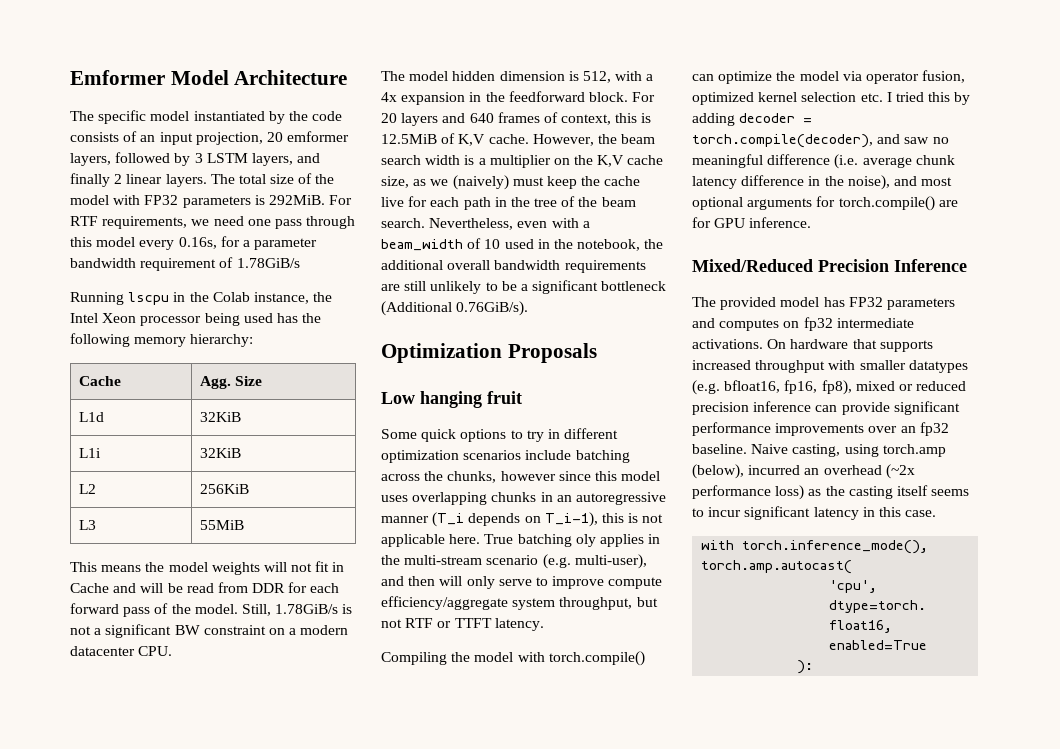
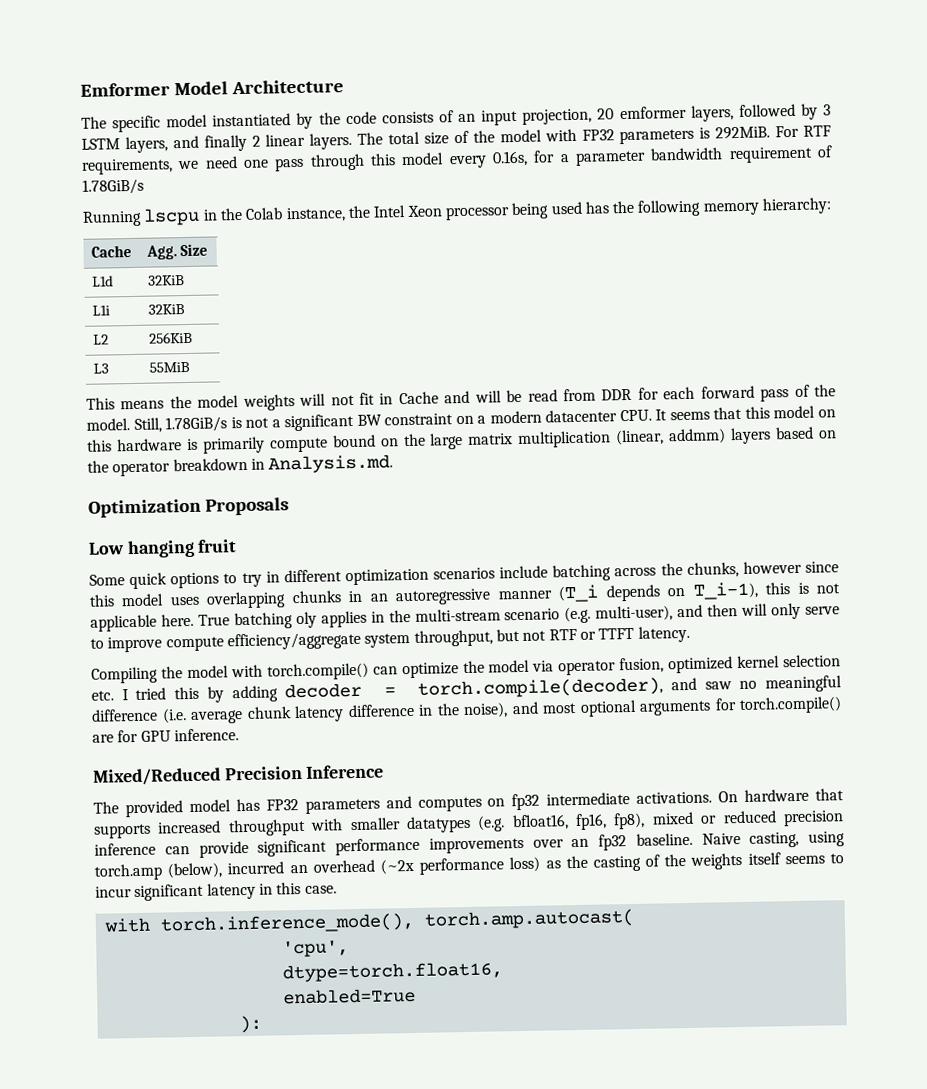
- Still, 1.78GiB/s is not a significant BW constraint on a modern datacenter CPU.
- The model hidden dimension is 512, with a 4x expansion in the feedforward block. For 20 layers and 640 frames of context, this is 12.5MiB of K,V cache. However, the beam search width is a multiplier on the K,V cache size, as we (naively) must keep the cache live for each path in the tree of the beam search. Nevertheless, even with a beam_width of 10 used in the notebook, the additional overall bandwidth requirements are still unlikely to be a significant bottleneck (Additional 0.76GiB/s).
+ Still, 1.78GiB/s is not a significant BW constraint on a modern datacenter CPU. It seems that this model on this hardware is primarily compute bound on the large matrix multiplication (linear, addmm) layers based on the operator breakdown in Analysis.md.
- Naive casting, using torch.amp (below), incurred an overhead (~2x performance loss) as the casting itself seems to incur significant latency in this case.
+ Naive casting, using torch.amp (below), incurred an overhead (~2x performance loss) as the casting of the weights itself seems to incur significant latency in this case.

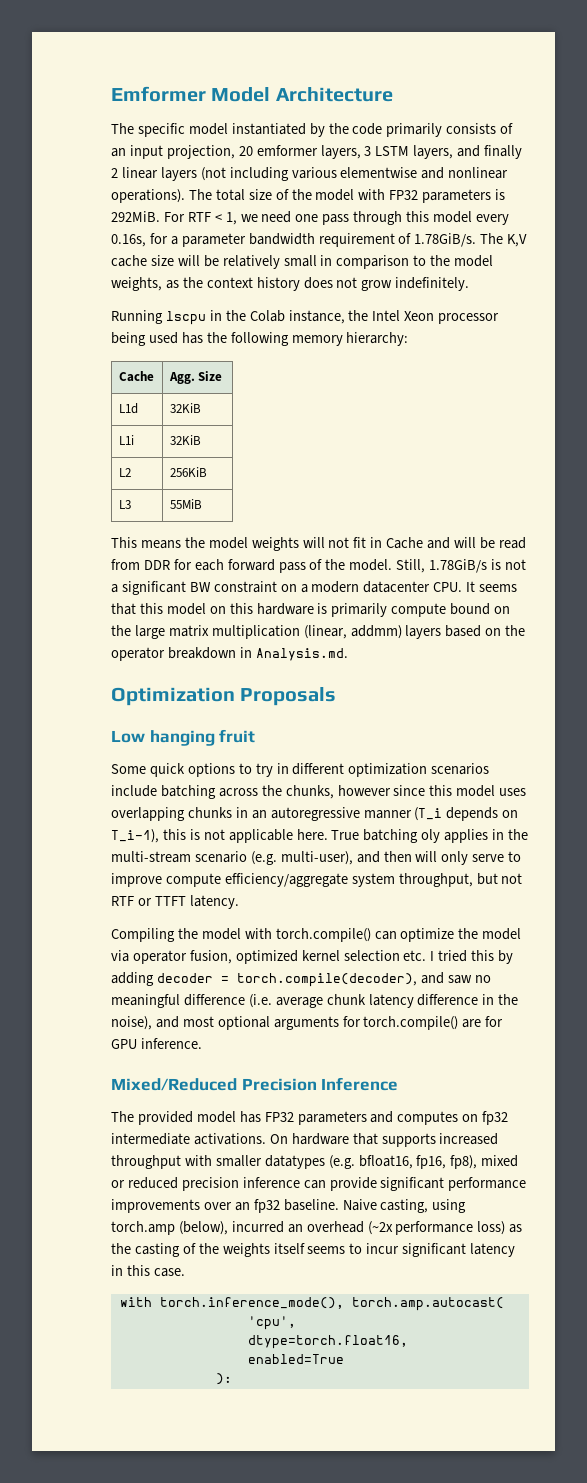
- The specific model instantiated by the code consists of an input projection, 20 emformer layers, followed by 3 LSTM layers, and finally 2 linear layers.
+ The specific model instantiated by the code primarily consists of an input projection, 20 emformer layers, 3 LSTM layers, and finally 2 linear layers (not including various elementwise and nonlinear operations).
- For RTF requirements, we need one pass through this model every 0.16s, for a parameter bandwidth requirement of 1.78GiB/s
+ For RTF < 1, we need one pass through this model every 0.16s, for a parameter bandwidth requirement of 1.78GiB/s. The K,V cache size will be relatively small in comparison to the model weights, as the context history does not grow indefinitely.

